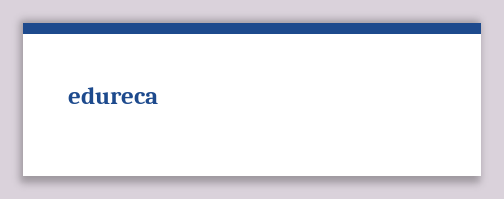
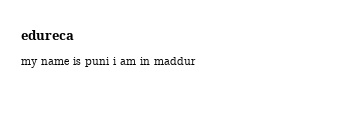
+ my name is puni i am in maddur

